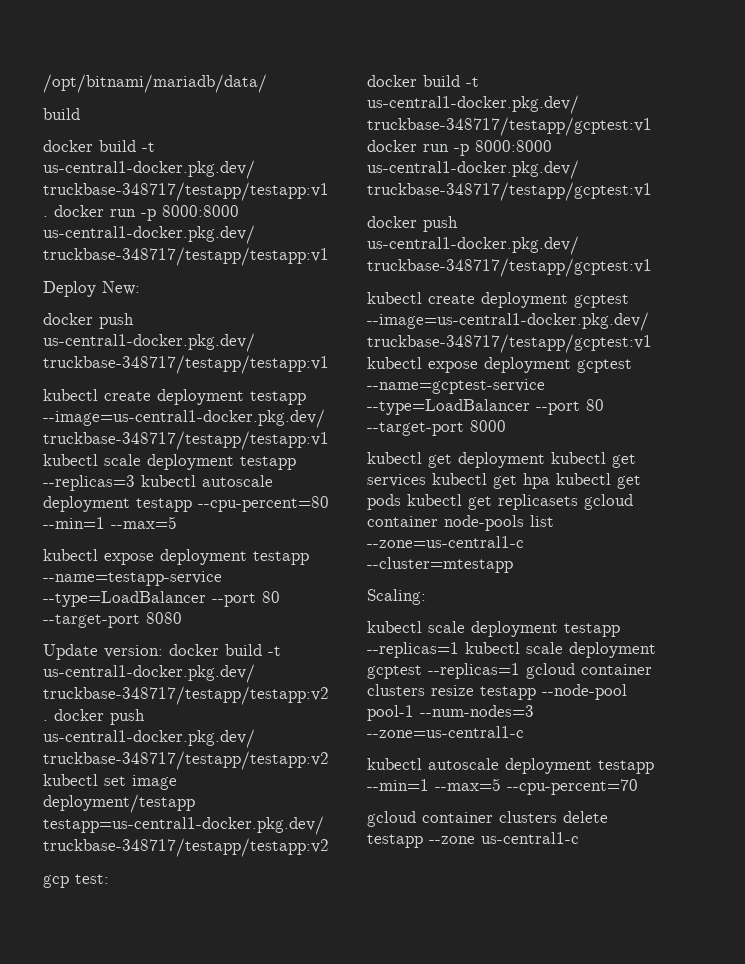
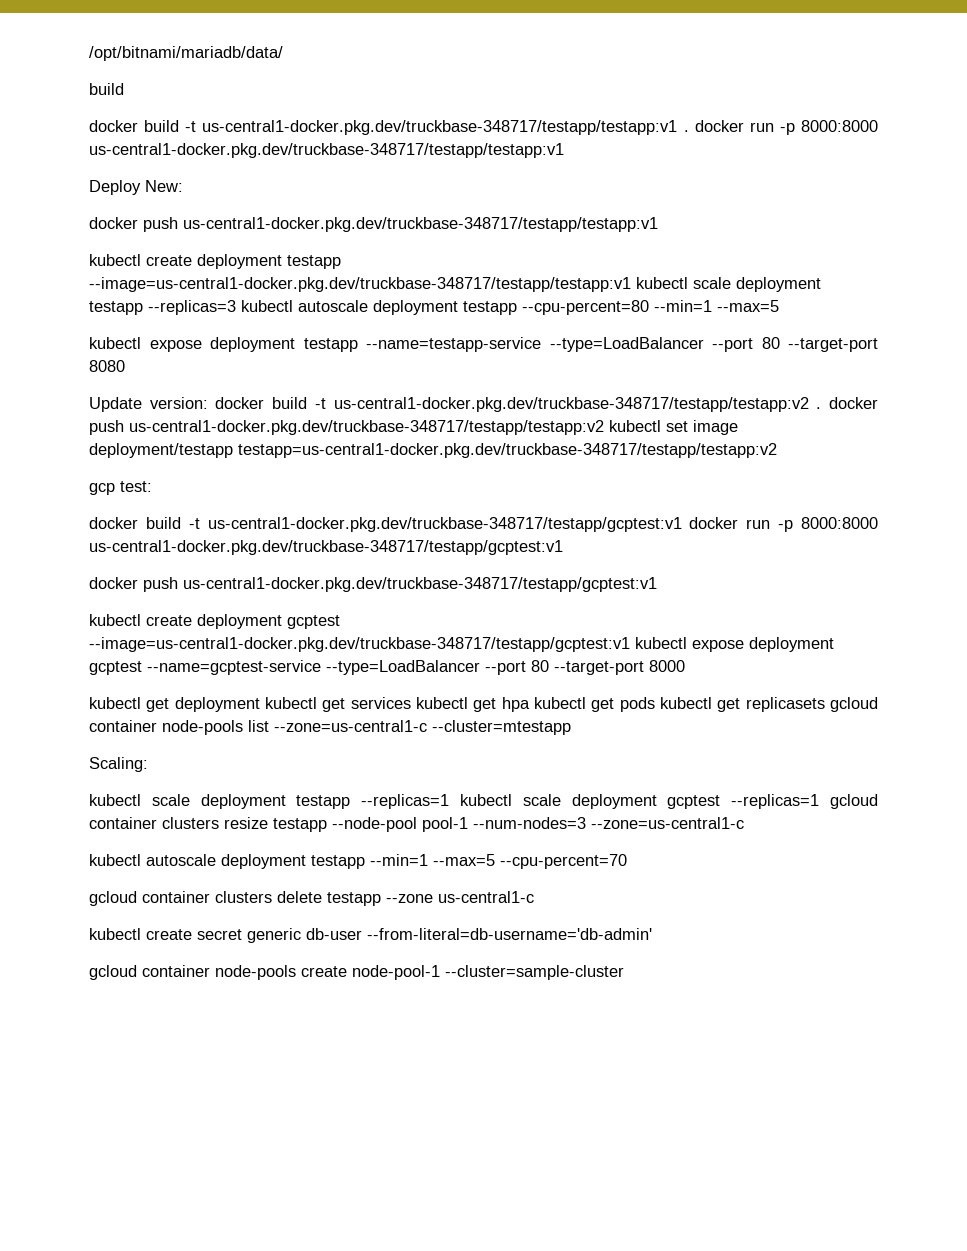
+ kubectl create secret generic db-user --from-literal=db-username='db-admin'
+ gcloud container node-pools create node-pool-1 --cluster=sample-cluster

